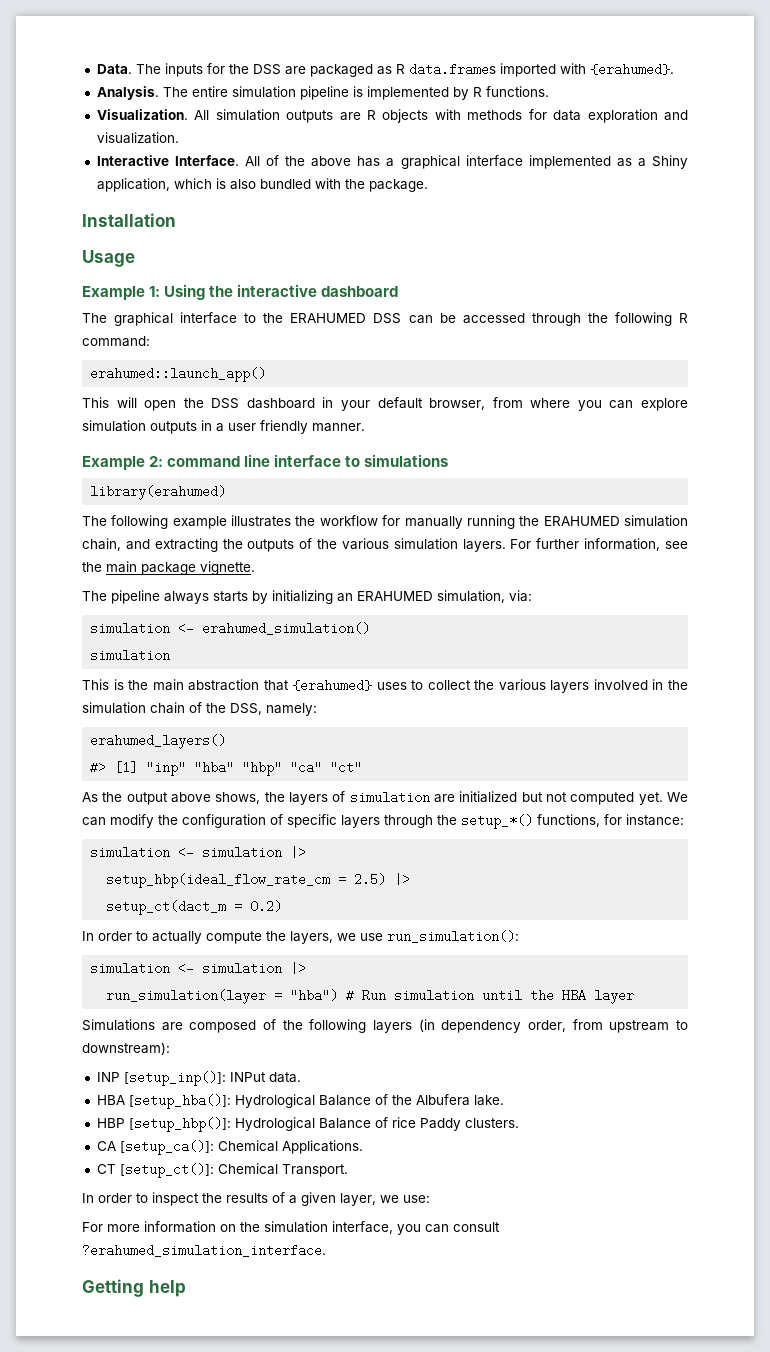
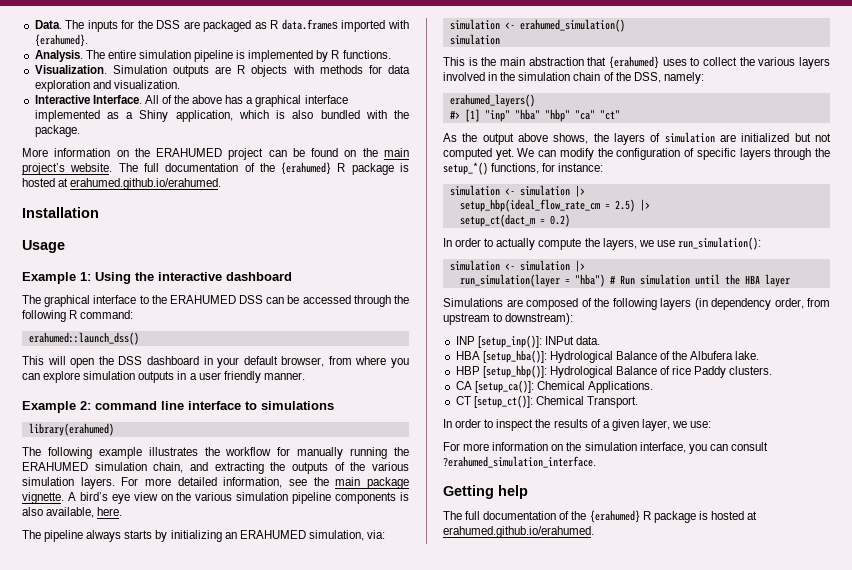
- All simulation outputs are R objects with methods for data exploration and visualization.
+ Simulation outputs are R objects with methods for data exploration and visualization.
+ More information on the ERAHUMED project can be found on the main project’s website. The full documentation of the {erahumed} R package is hosted at erahumed.github.io/erahumed.
- erahumed::launch_app()
+ erahumed::launch_dss()
- For further information, see the main package vignette.
+ For more detailed information, see the main package vignette. A bird’s eye view on the various simulation pipeline components is also available, here.
  Getting help
+ The full documentation of the {erahumed} R package is hosted at erahumed.github.io/erahumed.

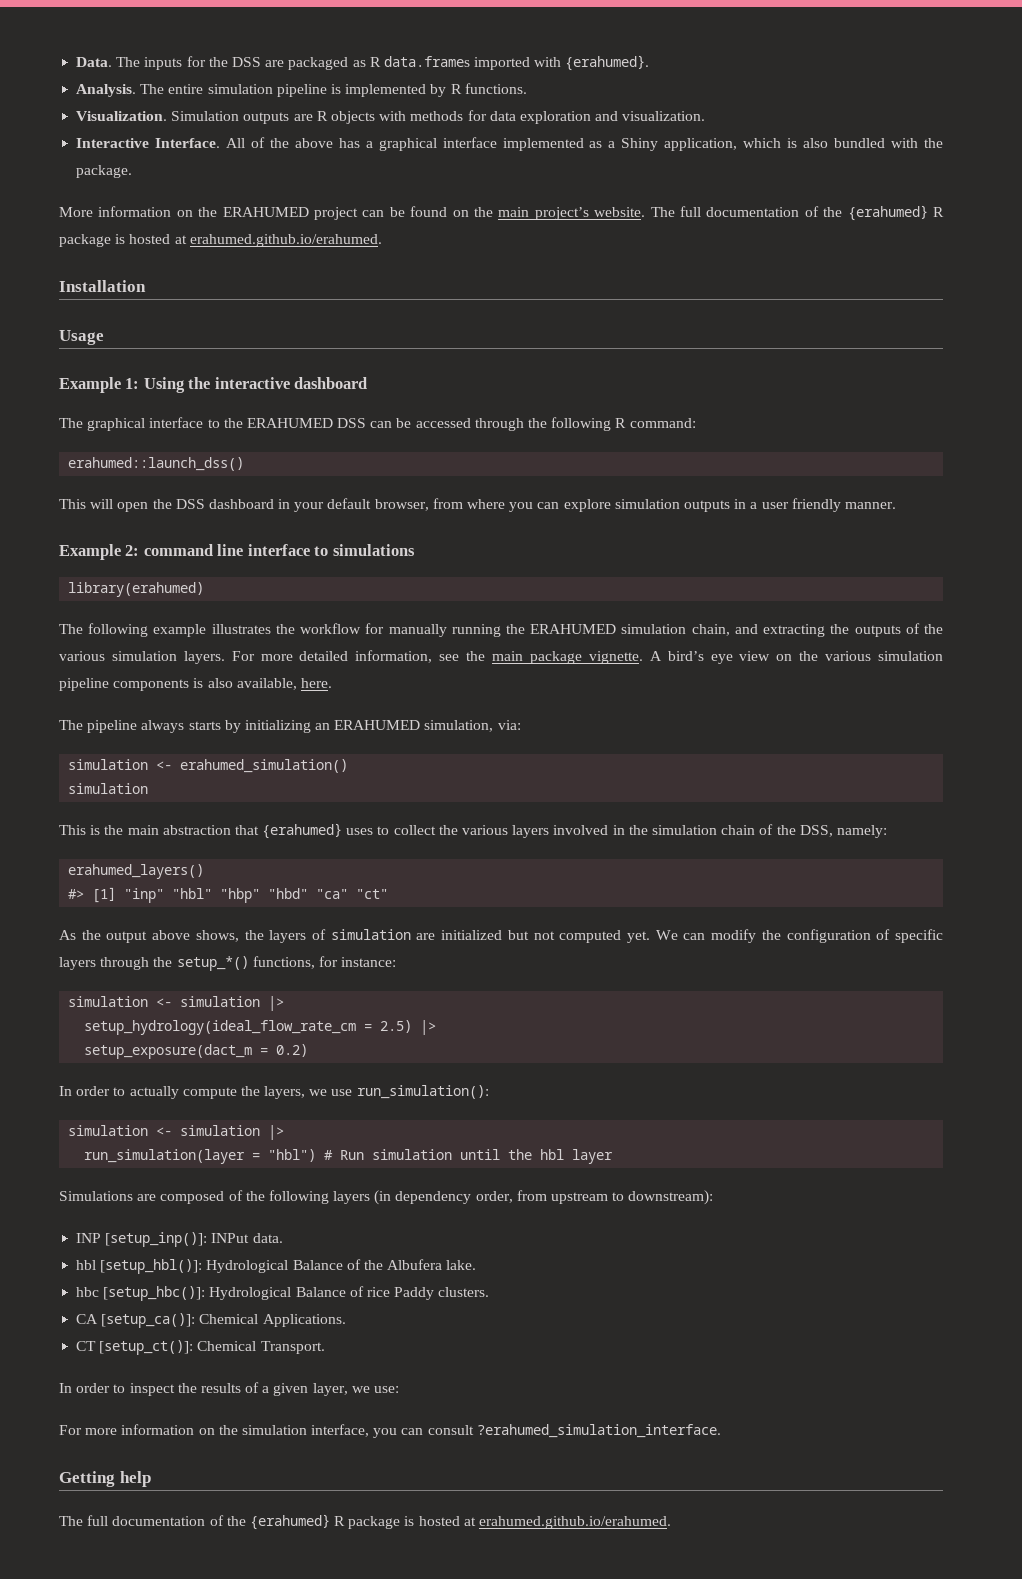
- #> [1] "inp" "hba" "hbp" "ca" "ct"
+ #> [1] "inp" "hbl" "hbp" "hbd" "ca" "ct"
- setup_hbp(ideal_flow_rate_cm = 2.5) |>
+ setup_hydrology(ideal_flow_rate_cm = 2.5) |>
- setup_ct(dact_m = 0.2)
+ setup_exposure(dact_m = 0.2)
- run_simulation(layer = "hba") # Run simulation until the HBA layer
+ run_simulation(layer = "hbl") # Run simulation until the hbl layer
- HBA [setup_hba()]: Hydrological Balance of the Albufera lake.
+ hbl [setup_hbl()]: Hydrological Balance of the Albufera lake.
- HBP [setup_hbp()]: Hydrological Balance of rice Paddy clusters.
+ hbc [setup_hbc()]: Hydrological Balance of rice Paddy clusters.

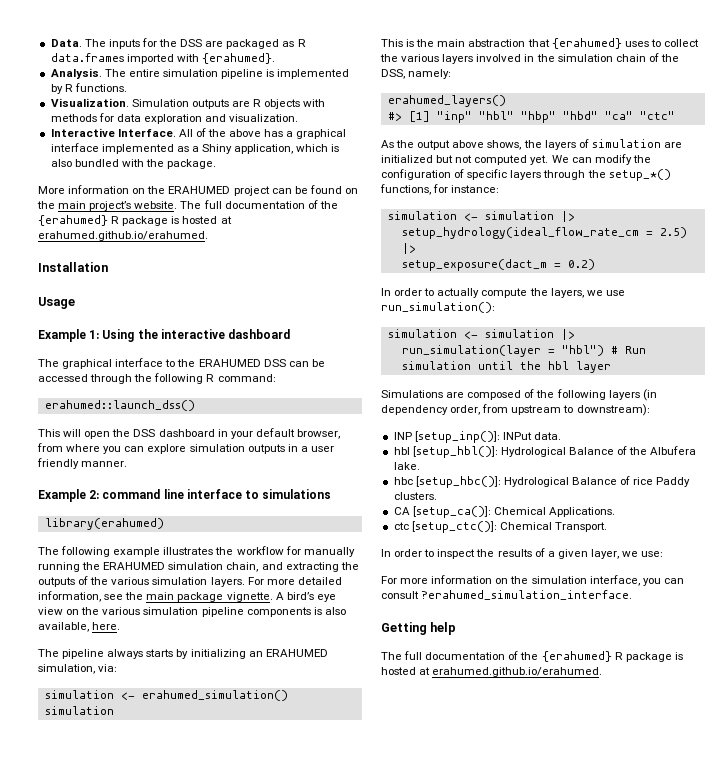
- #> [1] "inp" "hbl" "hbp" "hbd" "ca" "ct"
+ #> [1] "inp" "hbl" "hbp" "hbd" "ca" "ctc"
- CT [setup_ct()]: Chemical Transport.
+ ctc [setup_ctc()]: Chemical Transport.

